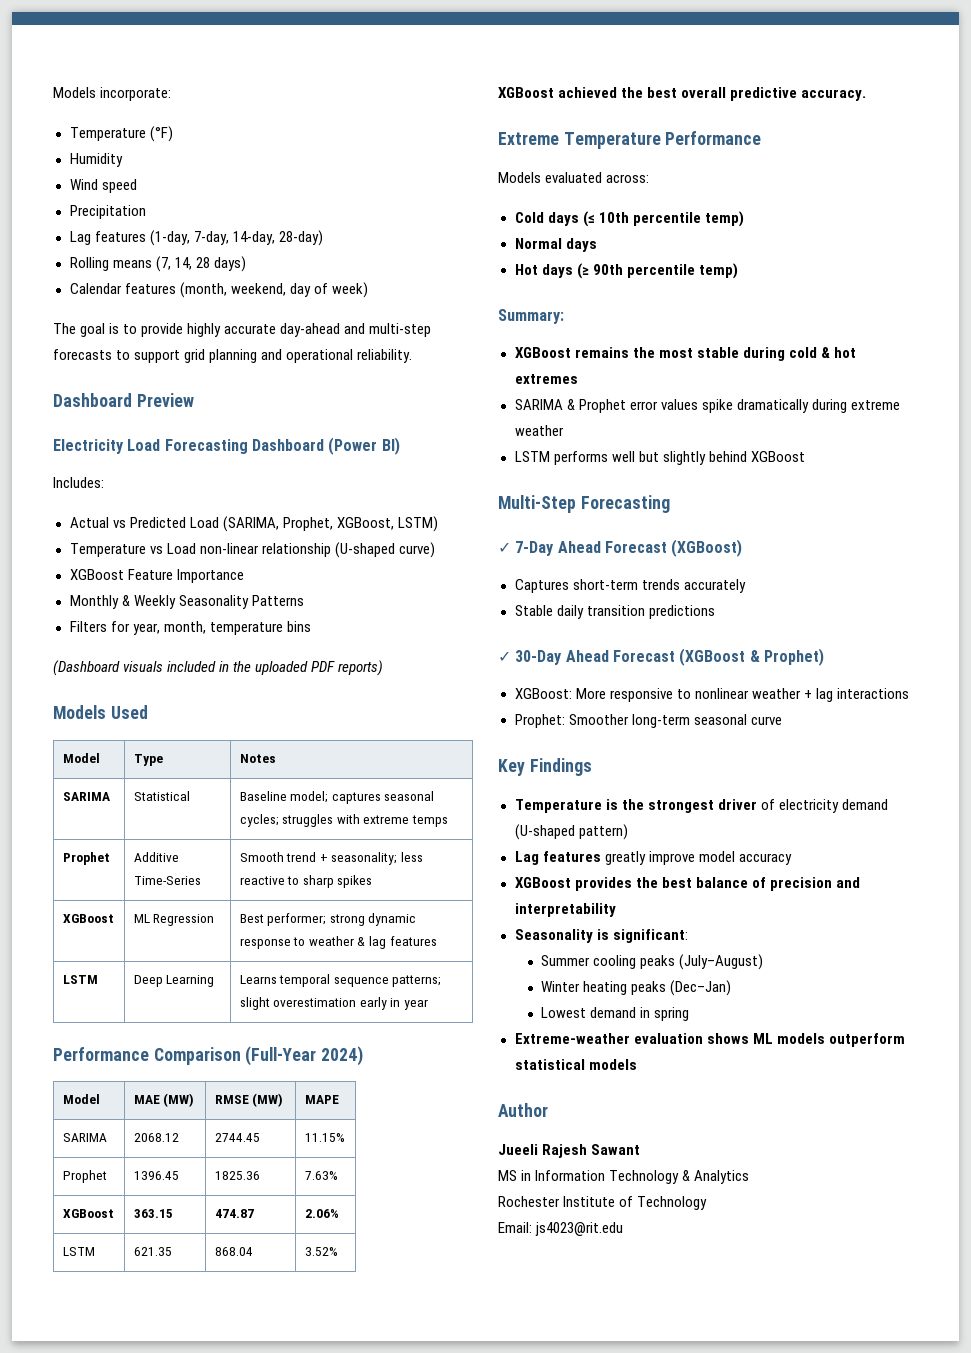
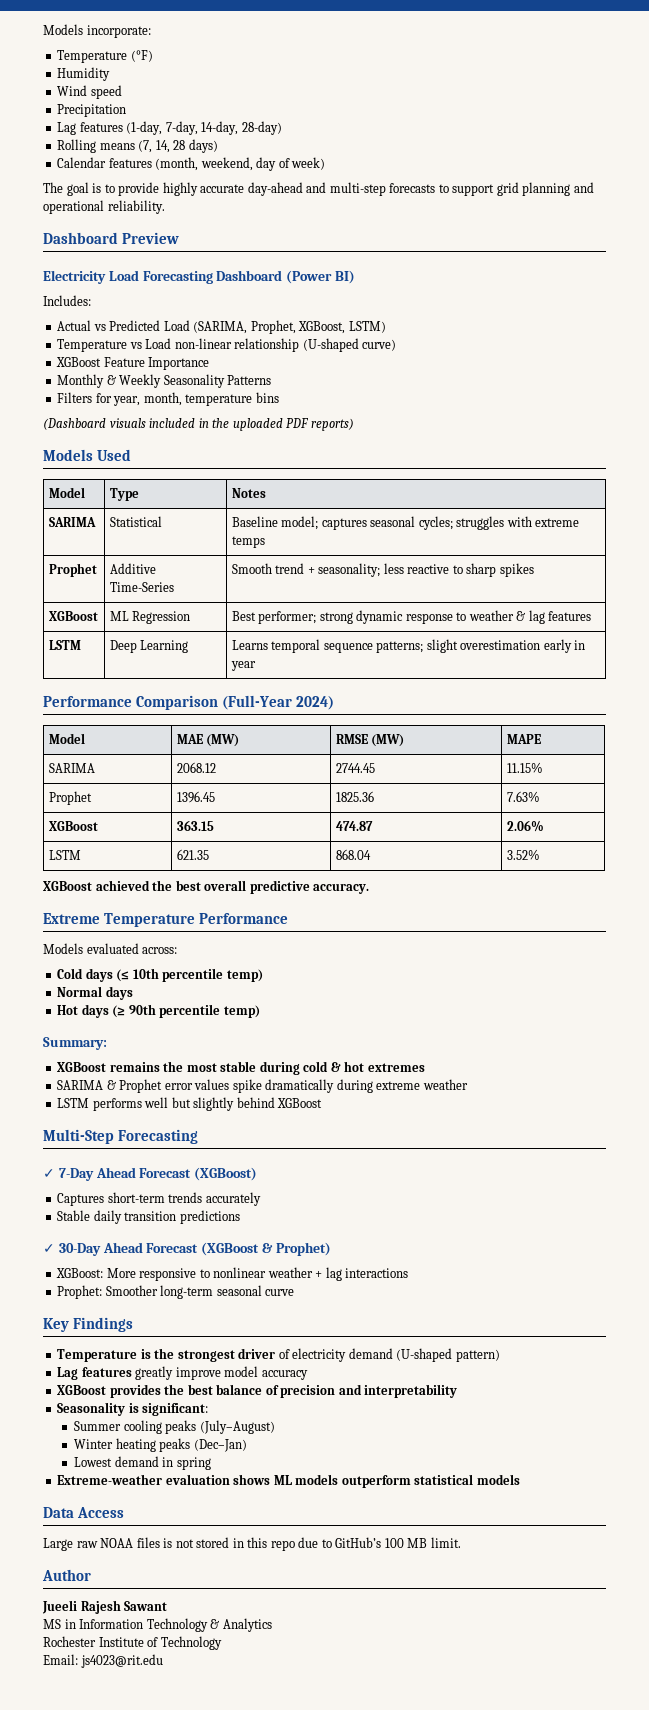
+ Data Access
+ Large raw NOAA files is not stored in this repo due to GitHub’s 100 MB limit.

